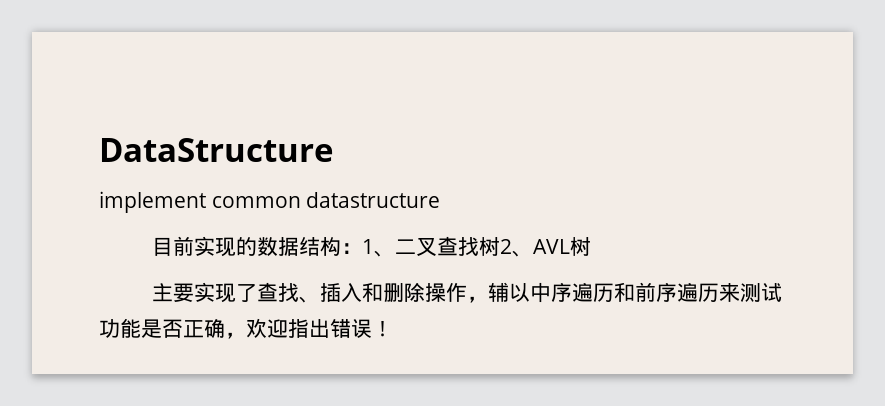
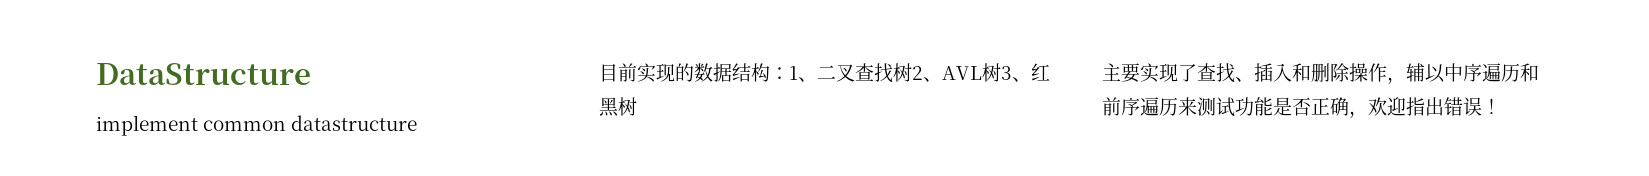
- 目前实现的数据结构：1、二叉查找树2、AVL树
+ 目前实现的数据结构：1、二叉查找树2、AVL树3、红黑树

